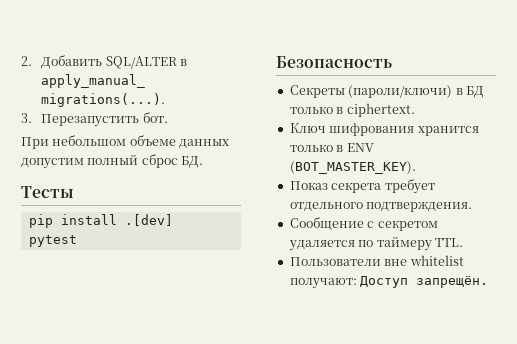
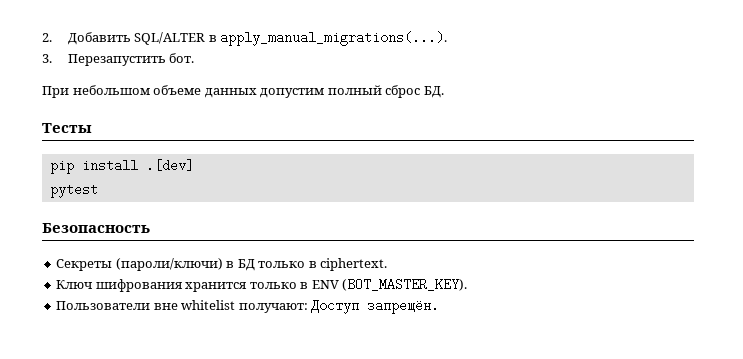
- Показ секрета требует отдельного подтверждения.
- Сообщение с секретом удаляется по таймеру TTL.

